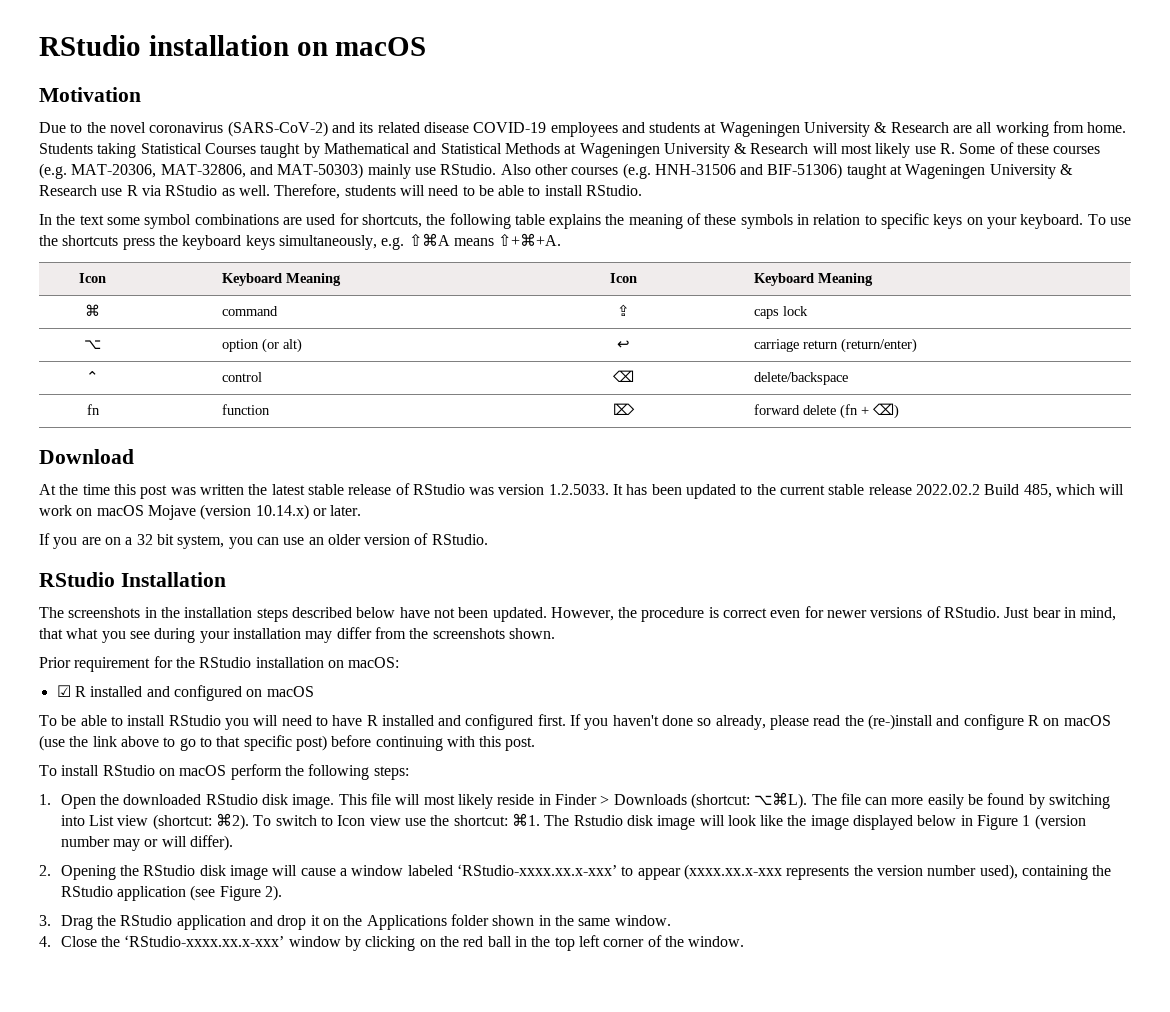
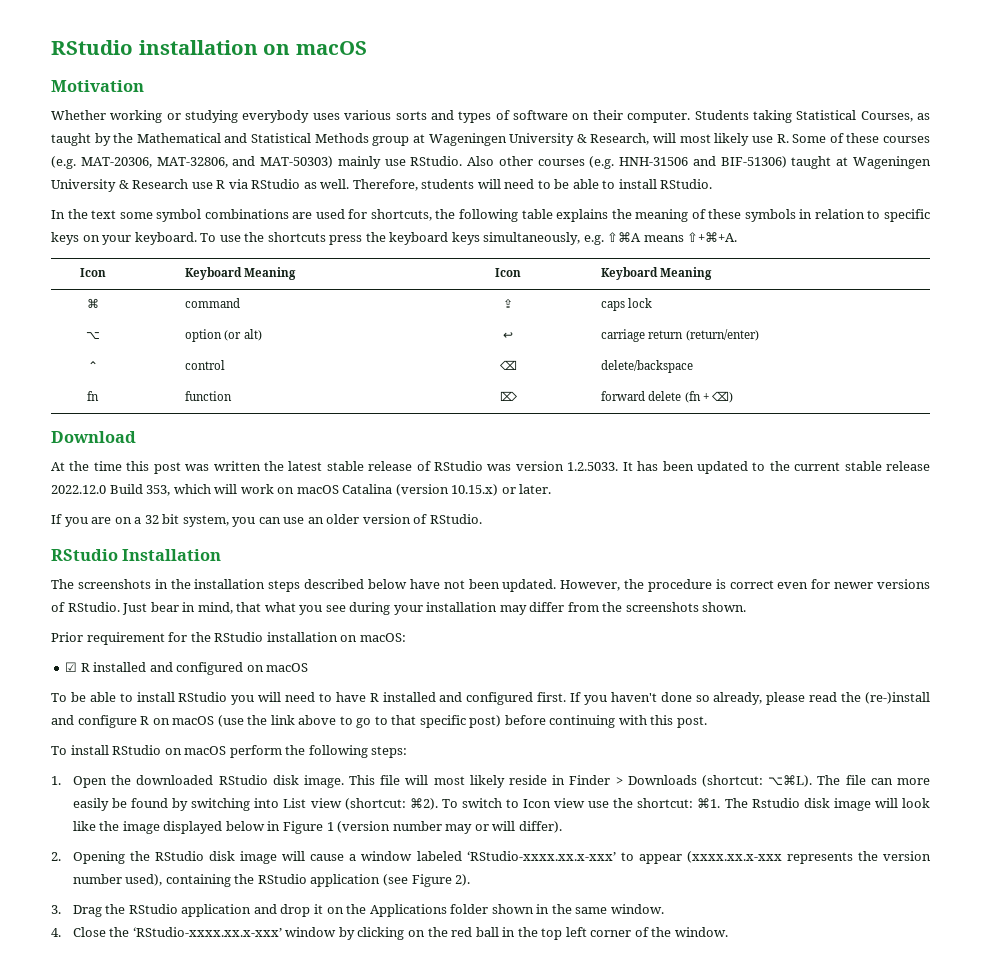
- Due to the novel coronavirus (SARS-CoV-2) and its related disease COVID-19 employees and students at Wageningen University & Research are all working from home. Students taking Statistical Courses taught by Mathematical and Statistical Methods at Wageningen University & Research will most likely use R. Some of these courses (e.g. MAT-20306, MAT-32806, and MAT-50303) mainly use RStudio.
+ Whether working or studying everybody uses various sorts and types of software on their computer. Students taking Statistical Courses, as taught by the Mathematical and Statistical Methods group at Wageningen University & Research, will most likely use R. Some of these courses (e.g. MAT-20306, MAT-32806, and MAT-50303) mainly use RStudio.
- At the time this post was written the latest stable release of RStudio was version 1.2.5033. It has been updated to the current stable release 2022.02.2 Build 485, which will work on macOS Mojave (version 10.14.x) or later.
+ At the time this post was written the latest stable release of RStudio was version 1.2.5033. It has been updated to the current stable release 2022.12.0 Build 353, which will work on macOS Catalina (version 10.15.x) or later.

